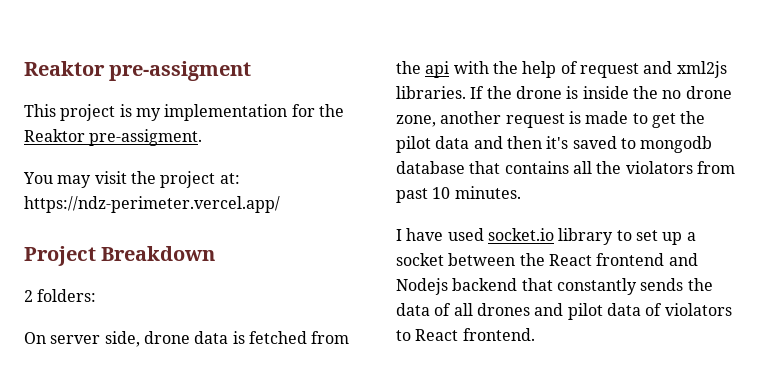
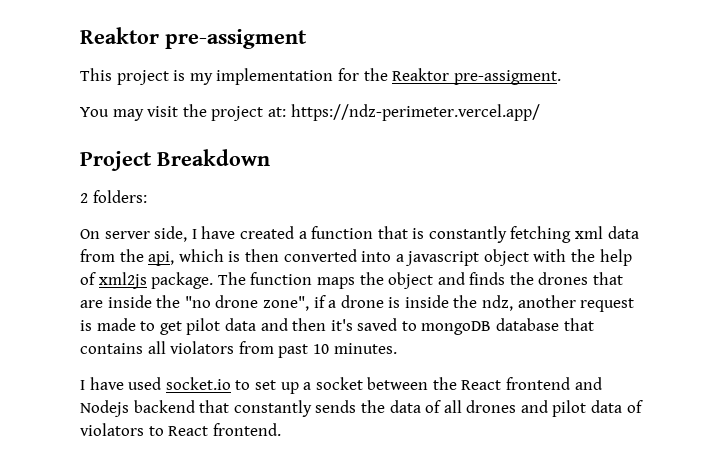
- On server side, drone data is fetched from the api with the help of request and xml2js libraries. If the drone is inside the no drone zone, another request is made to get the pilot data and then it's saved to mongodb database that contains all the violators from past 10 minutes.
+ On server side, I have created a function that is constantly fetching xml data from the api, which is then converted into a javascript object with the help of xml2js package. The function maps the object and finds the drones that are inside the "no drone zone", if a drone is inside the ndz, another request is made to get pilot data and then it's saved to mongoDB database that contains all violators from past 10 minutes.
- I have used socket.io library to set up a socket between the React frontend and Nodejs backend that constantly sends the data of all drones and pilot data of violators to React frontend.
+ I have used socket.io to set up a socket between the React frontend and Nodejs backend that constantly sends the data of all drones and pilot data of violators to React frontend.

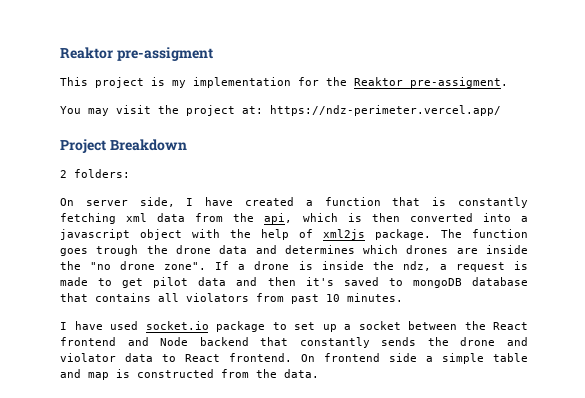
- The function maps the object and finds the drones that are inside the "no drone zone", if a drone is inside the ndz, another request is made to get pilot data and then it's saved to mongoDB database that contains all violators from past 10 minutes.
+ The function goes trough the drone data and determines which drones are inside the "no drone zone". If a drone is inside the ndz, a request is made to get pilot data and then it's saved to mongoDB database that contains all violators from past 10 minutes.
- I have used socket.io to set up a socket between the React frontend and Nodejs backend that constantly sends the data of all drones and pilot data of violators to React frontend.
+ I have used socket.io package to set up a socket between the React frontend and Node backend that constantly sends the drone and violator data to React frontend. On frontend side a simple table and map is constructed from the data.

